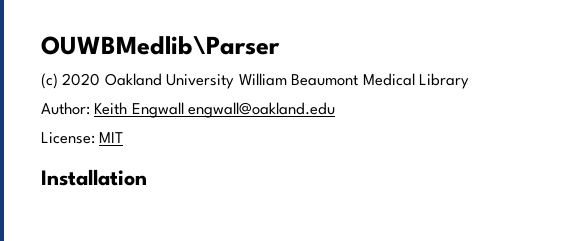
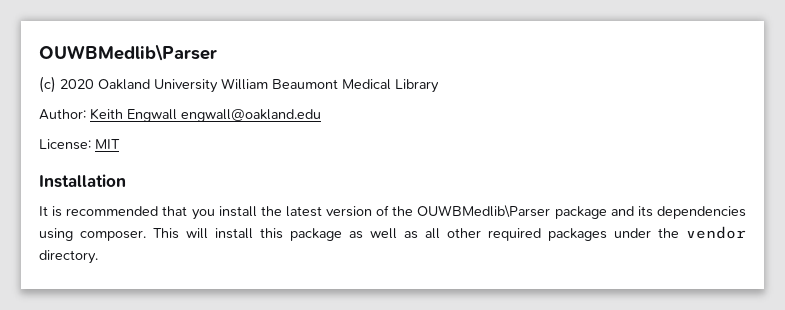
+ It is recommended that you install the latest version of the OUWBMedlib\Parser package and its dependencies using composer. This will install this package as well as all other required packages under the vendor directory.

